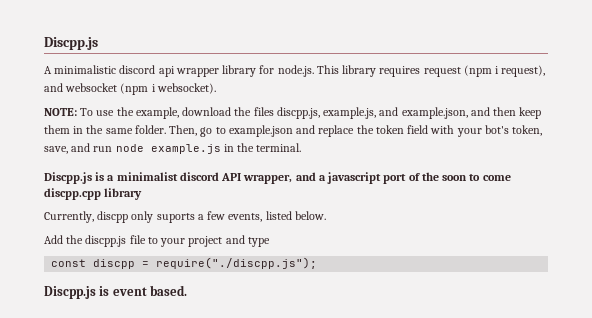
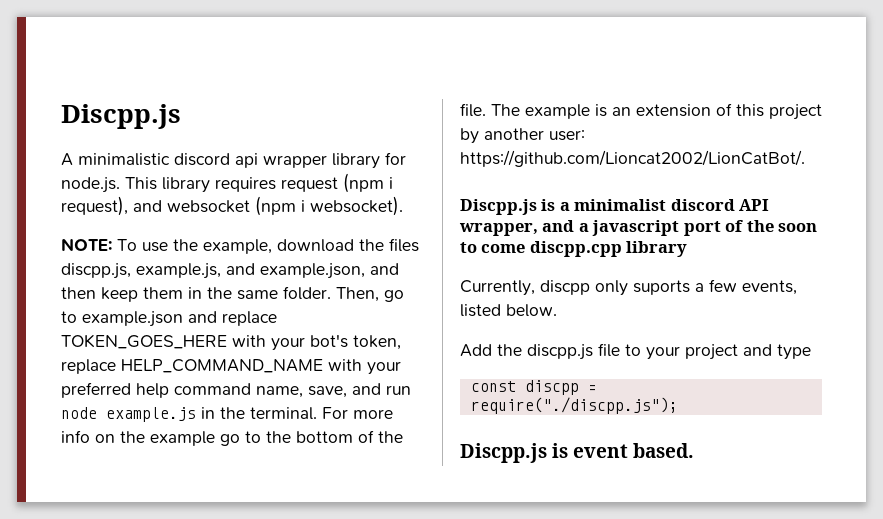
- Then, go to example.json and replace the token field with your bot's token, save, and run node example.js in the terminal.
+ Then, go to example.json and replace TOKEN_GOES_HERE with your bot's token, replace HELP_COMMAND_NAME with your preferred help command name, save, and run node example.js in the terminal. For more info on the example go to the bottom of the file. The example is an extension of this project by another user: https://github.com/Lioncat2002/LionCatBot/.

